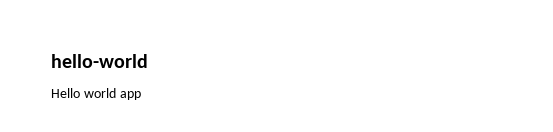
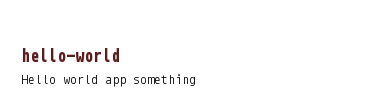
- Hello world app
+ Hello world app something

